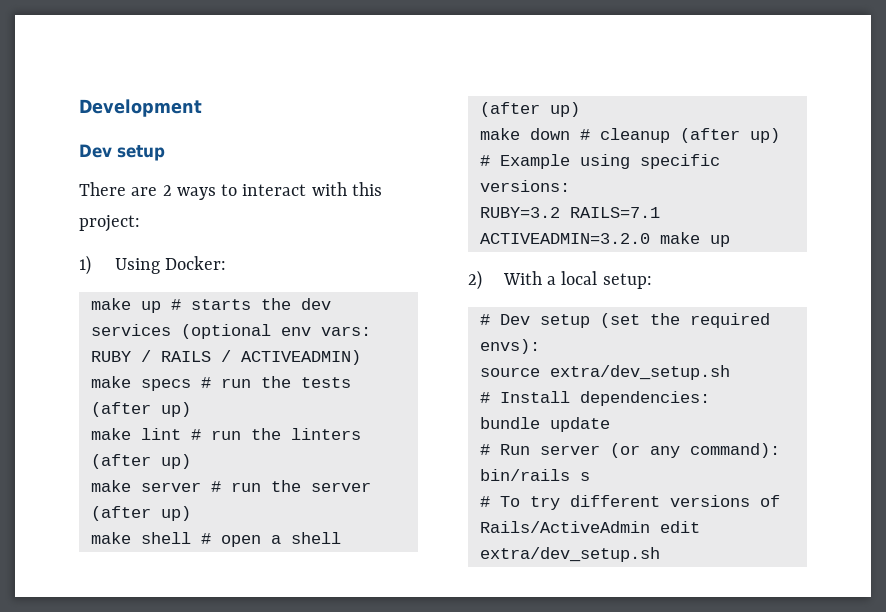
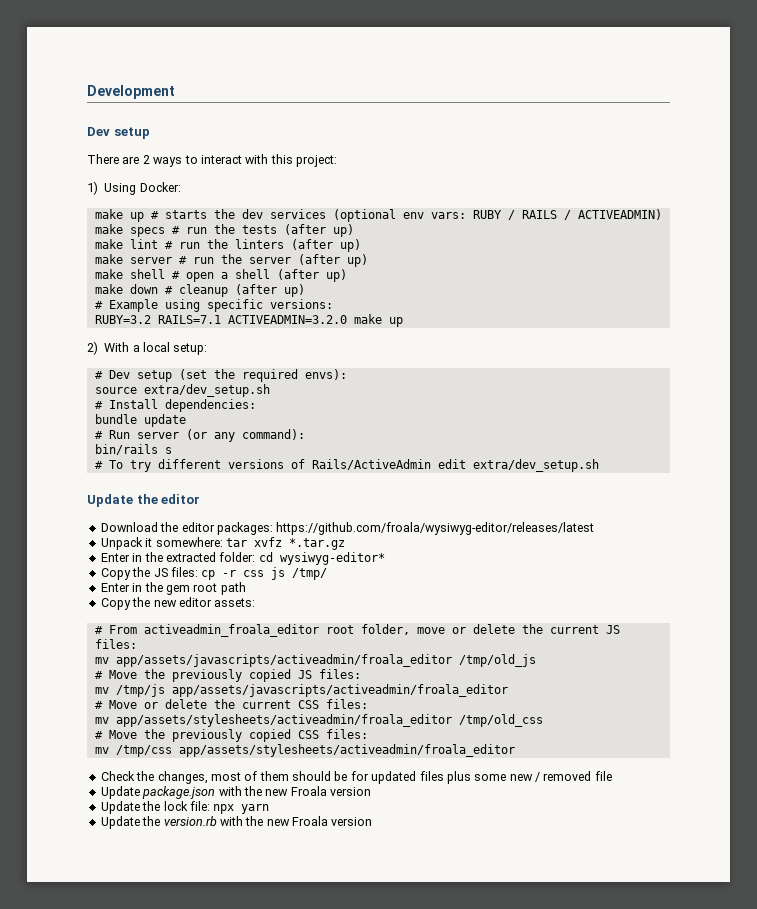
+ Update the editor
+ Download the editor packages: https://github.com/froala/wysiwyg-editor/releases/latest
+ Unpack it somewhere: tar xvfz *.tar.gz
+ Enter in the extracted folder: cd wysiwyg-editor*
+ Copy the JS files: cp -r css js /tmp/
+ Enter in the gem root path
+ Copy the new editor assets:
+ # From activeadmin_froala_editor root folder, move or delete the current JS files:
+ mv app/assets/javascripts/activeadmin/froala_editor /tmp/old_js
+ # Move the previously copied JS files:
+ mv /tmp/js app/assets/javascripts/activeadmin/froala_editor
+ # Move or delete the current CSS files:
+ mv app/assets/stylesheets/activeadmin/froala_editor /tmp/old_css
+ # Move the previously copied CSS files:
+ mv /tmp/css app/assets/stylesheets/activeadmin/froala_editor
+ Check the changes, most of them should be for updated files plus some new / removed file
+ Update package.json with the new Froala version
+ Update the lock file: npx yarn
+ Update the version.rb with the new Froala version

